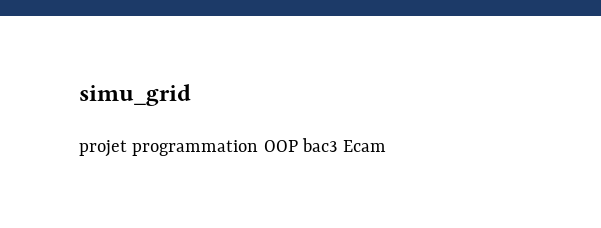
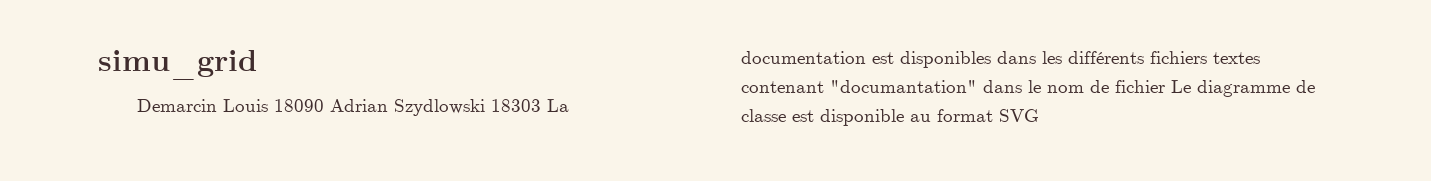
- projet programmation OOP bac3 Ecam
+ Demarcin Louis 18090 Adrian Szydlowski 18303 La documentation est disponibles dans les différents fichiers textes contenant "documantation" dans le nom de fichier Le diagramme de classe est disponible au format SVG

